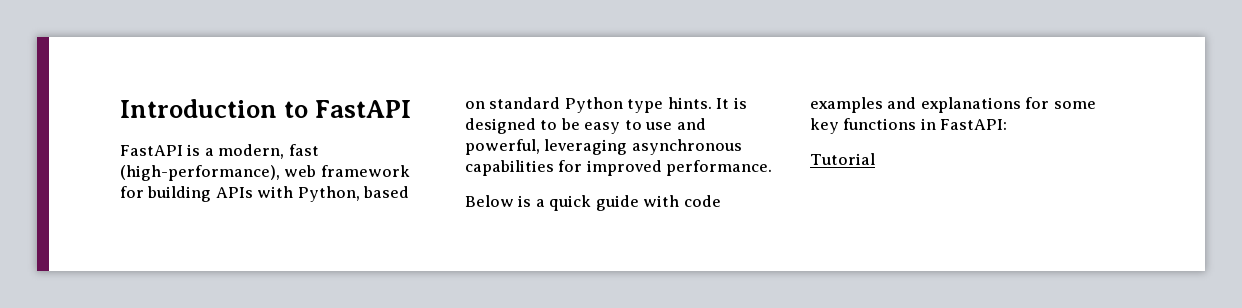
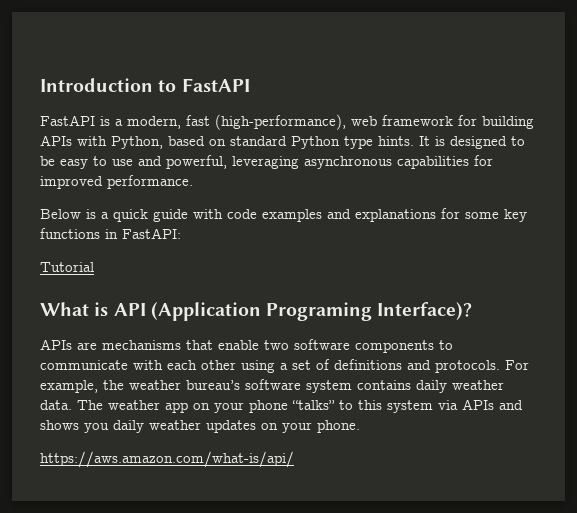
+ What is API (Application Programing Interface)?
+ APIs are mechanisms that enable two software components to communicate with each other using a set of definitions and protocols. For example, the weather bureau’s software system contains daily weather data. The weather app on your phone “talks” to this system via APIs and shows you daily weather updates on your phone.
+ https://aws.amazon.com/what-is/api/

